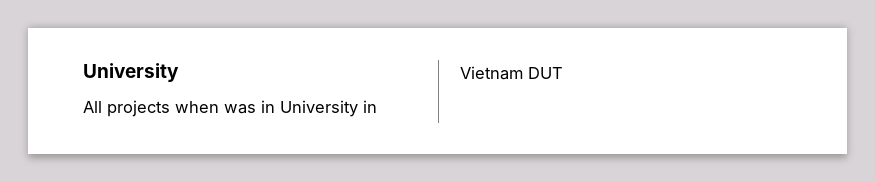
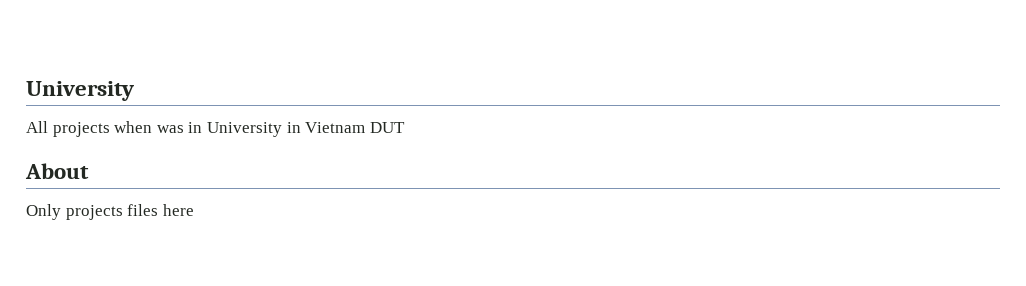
+ About
+ Only projects files here

